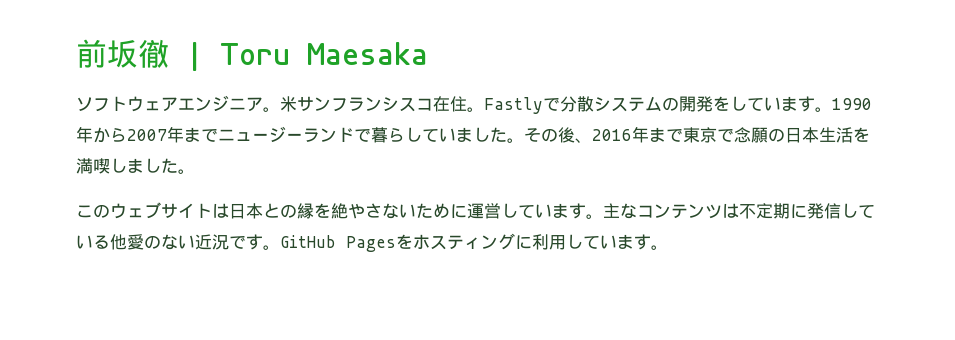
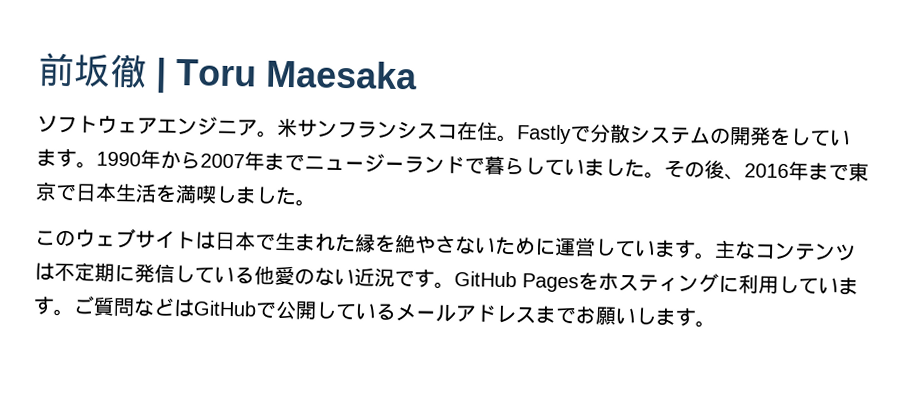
- その後、2016年まで東京で念願の日本生活を満喫しました。
+ その後、2016年まで東京で日本生活を満喫しました。
- このウェブサイトは日本との縁を絶やさないために運営しています。
+ このウェブサイトは日本で生まれた縁を絶やさないために運営しています。
+ ご質問などはGitHubで公開しているメールアドレスまでお願いします。

